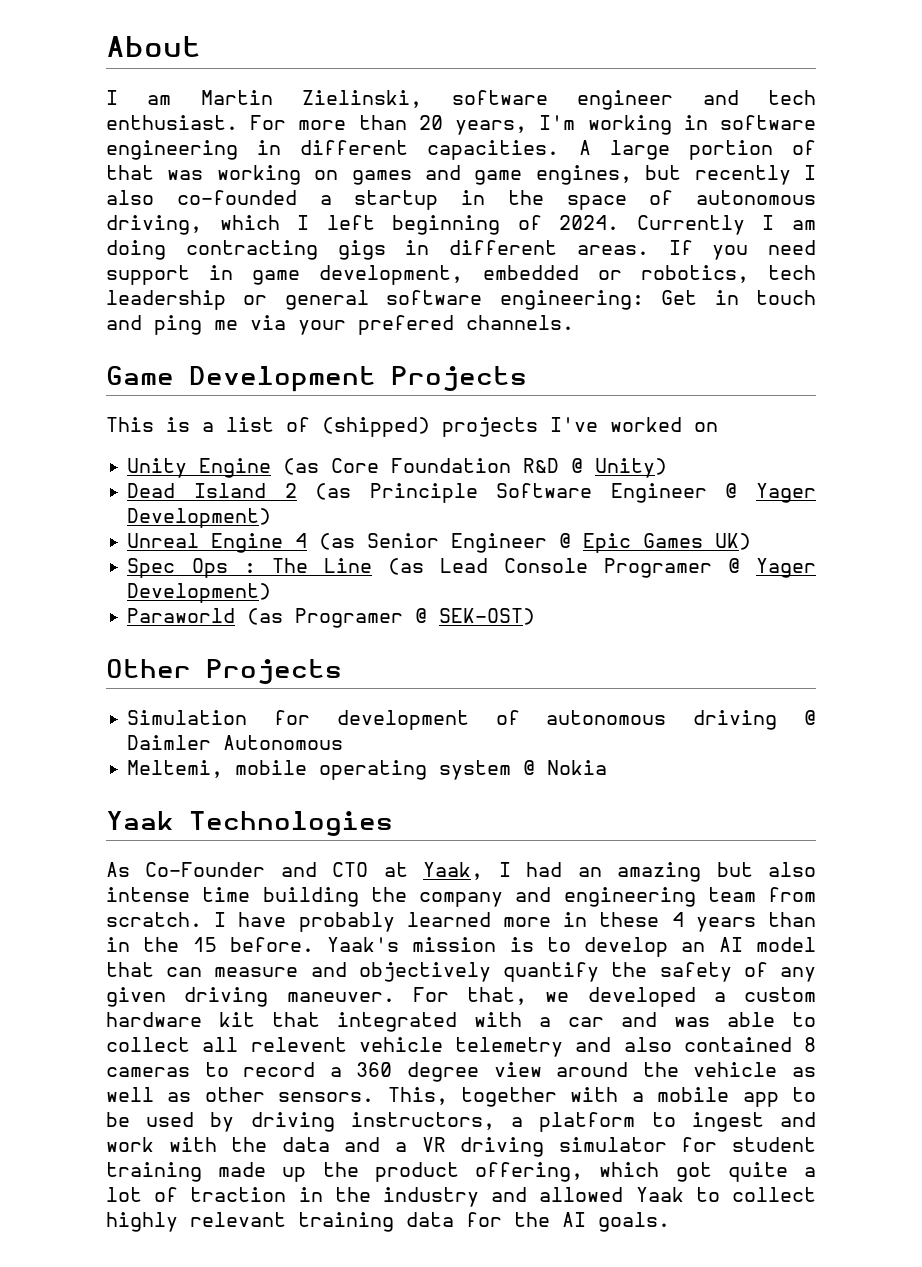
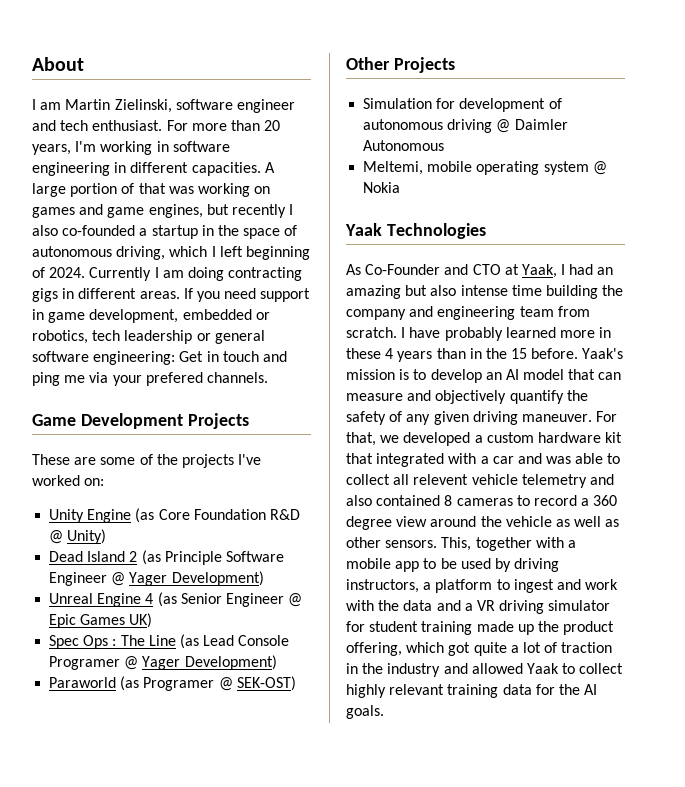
- This is a list of (shipped) projects I've worked on
+ These are some of the projects I've worked on:

